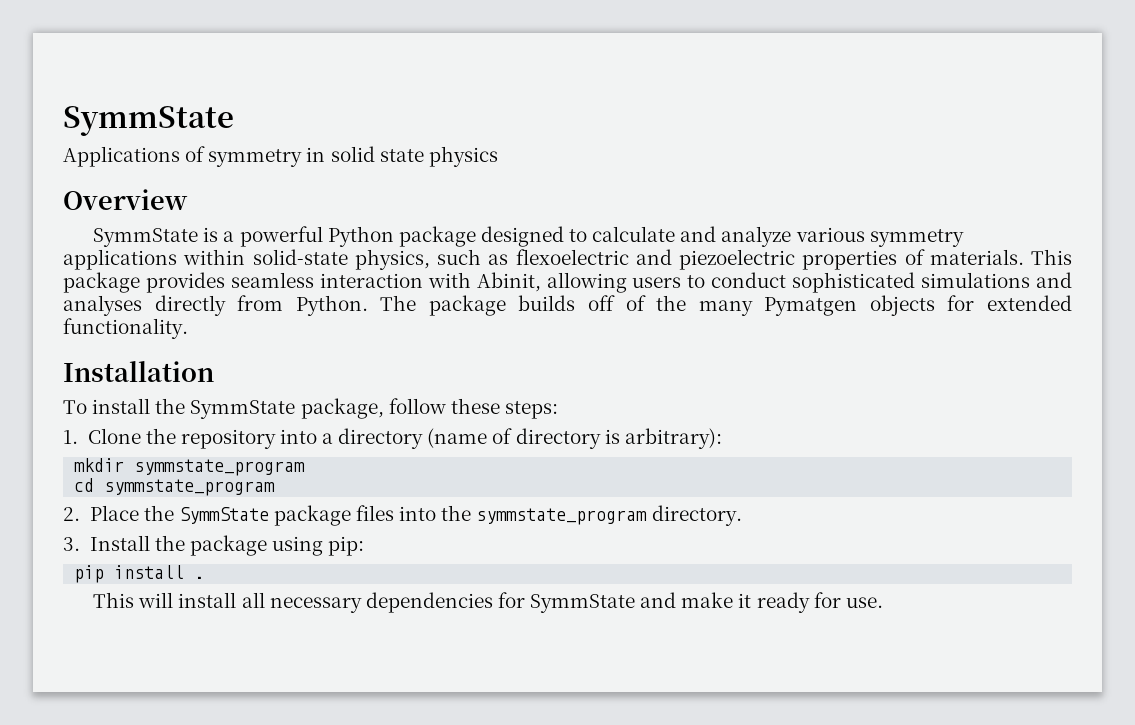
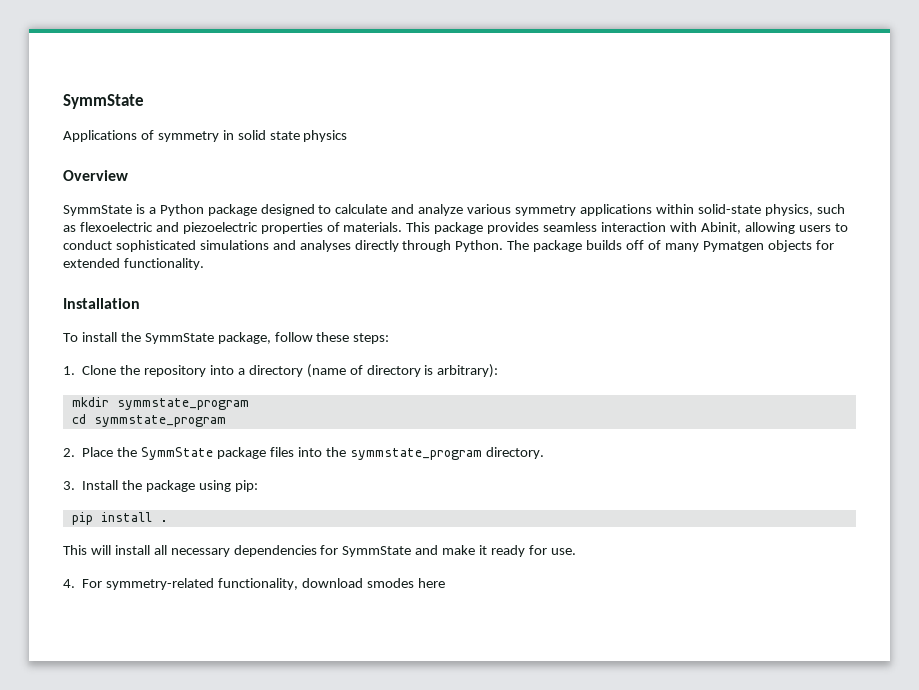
- SymmState is a powerful Python package designed to calculate and analyze various symmetry applications within solid-state physics, such as flexoelectric and piezoelectric properties of materials.
+ SymmState is a Python package designed to calculate and analyze various symmetry applications within solid-state physics, such as flexoelectric and piezoelectric properties of materials.
- This package provides seamless interaction with Abinit, allowing users to conduct sophisticated simulations and analyses directly from Python.
+ This package provides seamless interaction with Abinit, allowing users to conduct sophisticated simulations and analyses directly through Python.
- The package builds off of the many Pymatgen objects for extended functionality.
+ The package builds off of many Pymatgen objects for extended functionality.
+ 4. For symmetry-related functionality, download smodes here

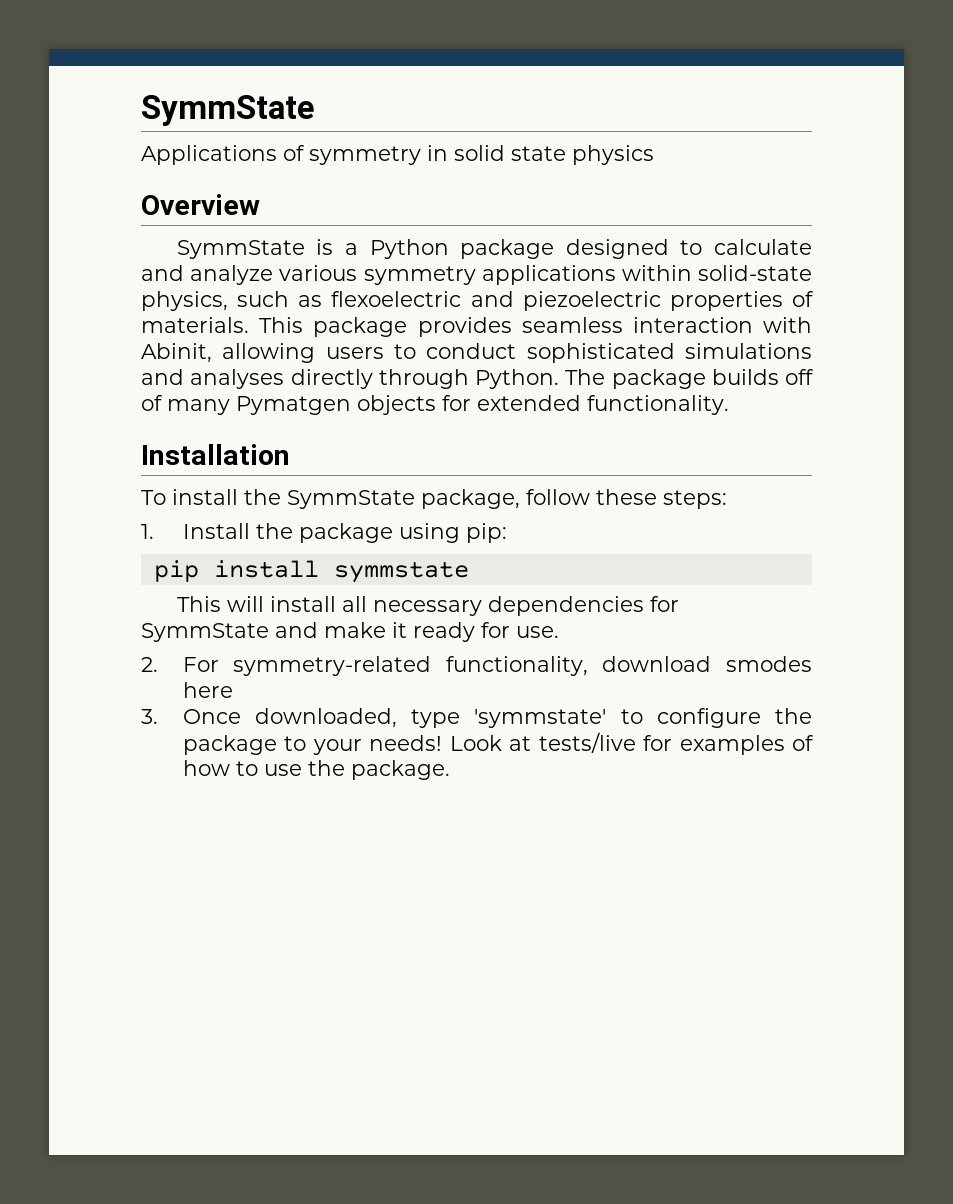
- 1. Clone the repository into a directory (name of directory is arbitrary):
- mkdir symmstate_program
- cd symmstate_program
- 2. Place the SymmState package files into the symmstate_program directory.
- 3. Install the package using pip:
+ 1. Install the package using pip:
- pip install .
+ pip install symmstate
- 4. For symmetry-related functionality, download smodes here
+ 2. For symmetry-related functionality, download smodes here
+ 3. Once downloaded, type 'symmstate' to configure the package to your needs! Look at tests/live for examples of how to use the package.

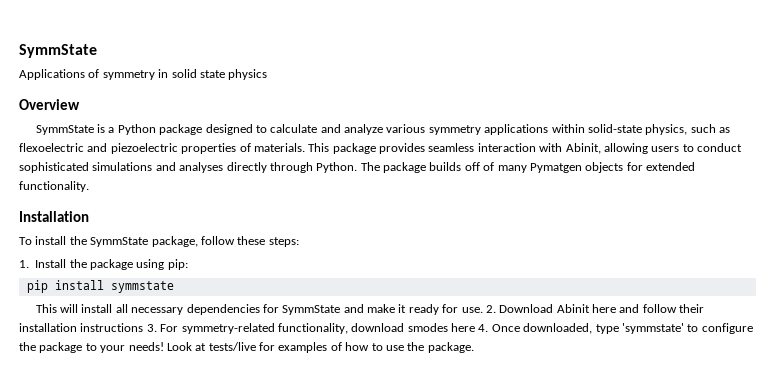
- This will install all necessary dependencies for SymmState and make it ready for use.
- 2. For symmetry-related functionality, download smodes here
- 3. Once downloaded, type 'symmstate' to configure the package to your needs!
+ This will install all necessary dependencies for SymmState and make it ready for use. 2. Download Abinit here and follow their installation instructions 3. For symmetry-related functionality, download smodes here 4. Once downloaded, type 'symmstate' to configure the package to your needs!

